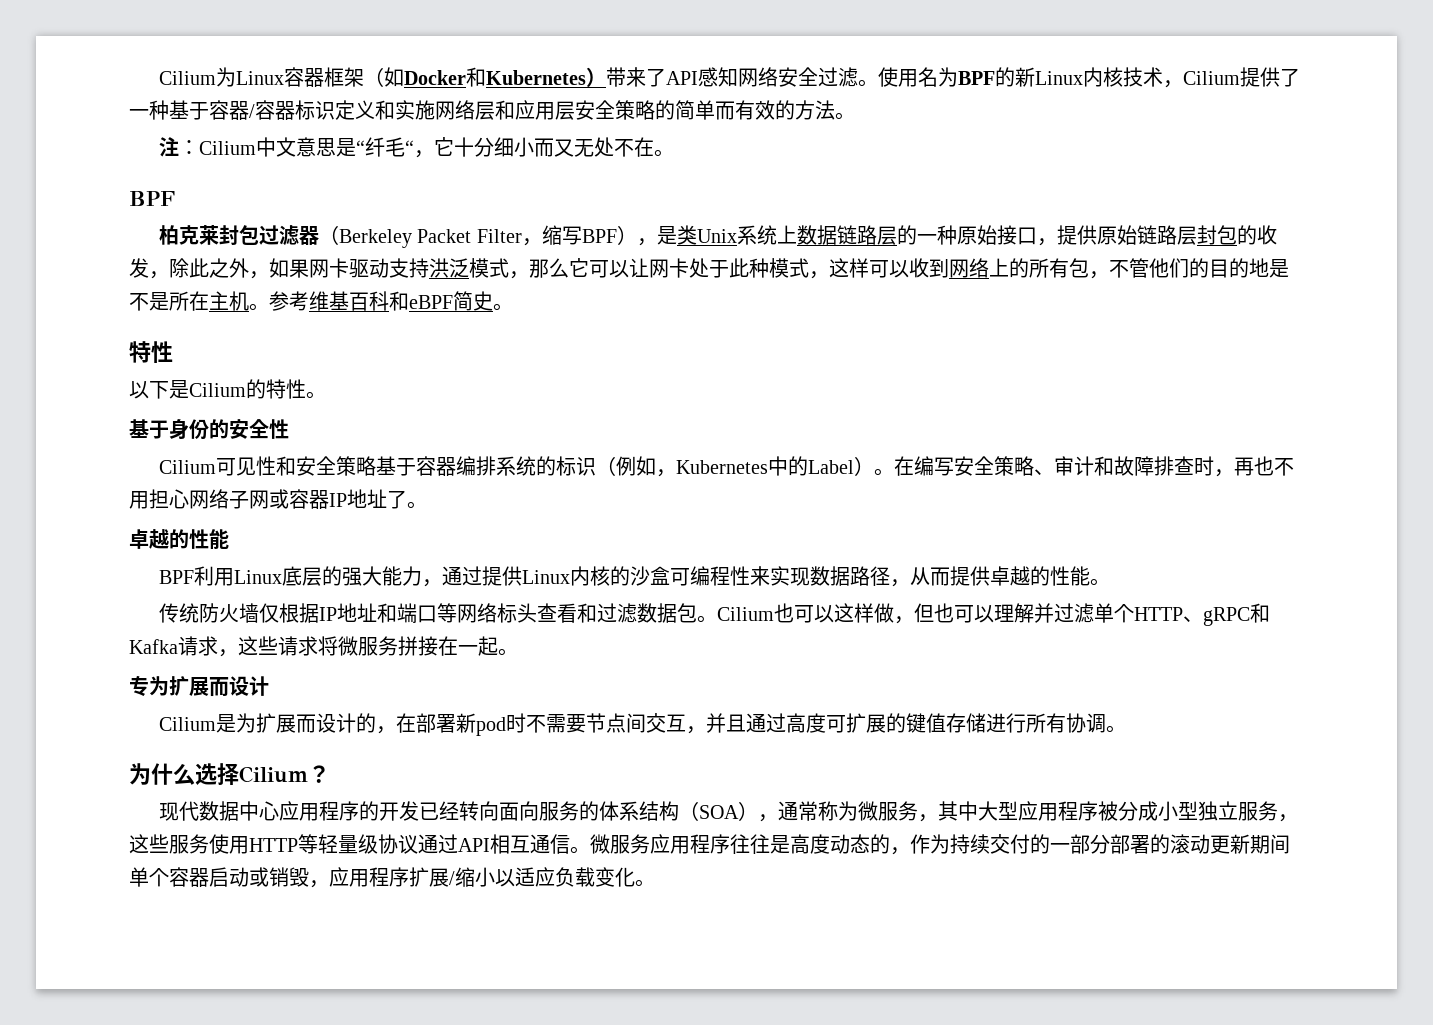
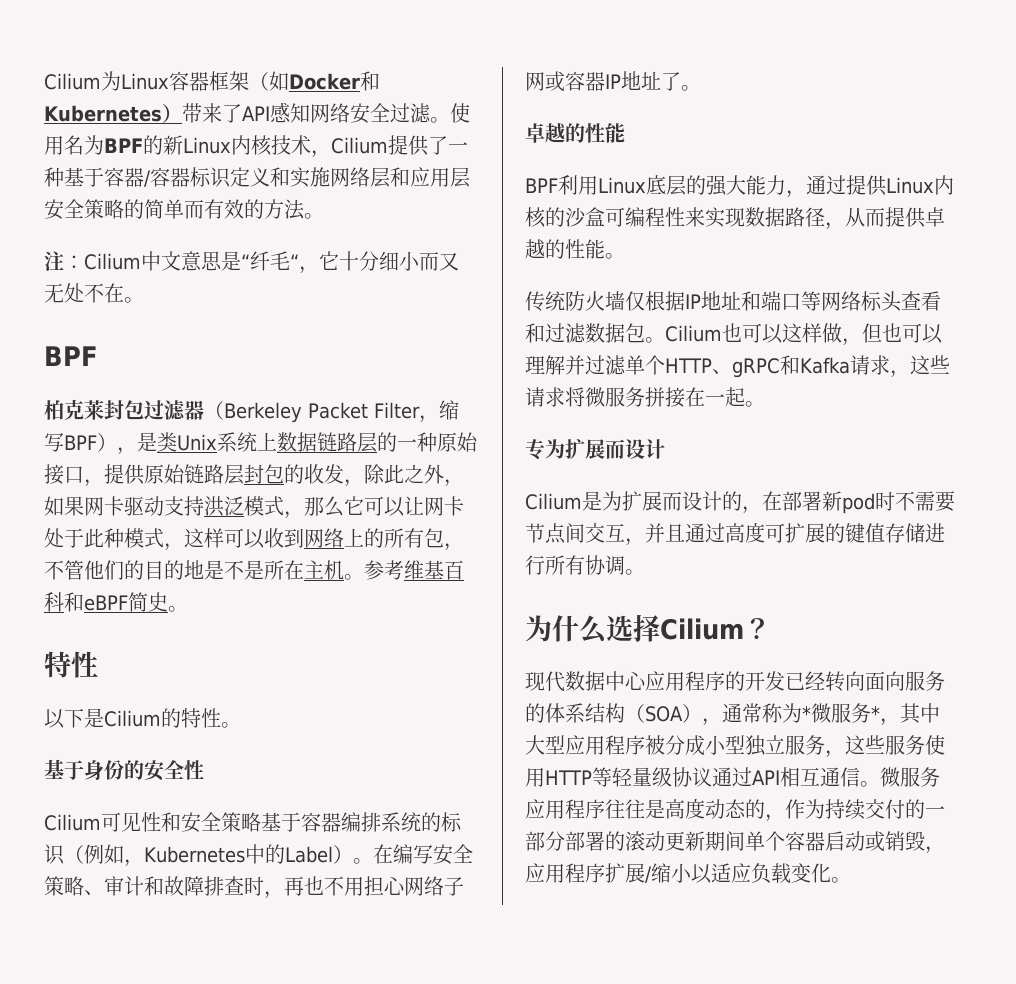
- 现代数据中心应用程序的开发已经转向面向服务的体系结构（SOA），通常称为微服务，其中大型应用程序被分成小型独立服务，这些服务使用HTTP等轻量级协议通过API相互通信。
+ 现代数据中心应用程序的开发已经转向面向服务的体系结构（SOA），通常称为*微服务*，其中大型应用程序被分成小型独立服务，这些服务使用HTTP等轻量级协议通过API相互通信。

